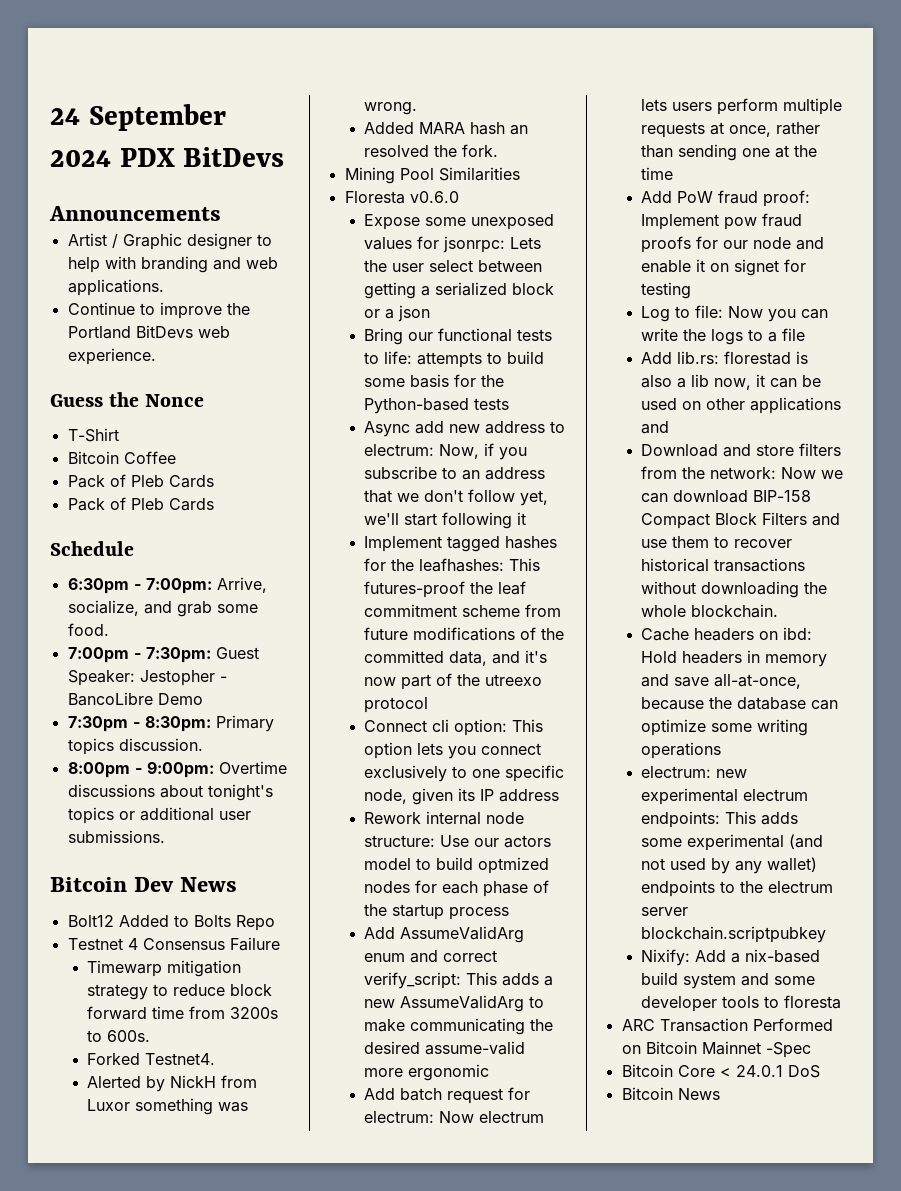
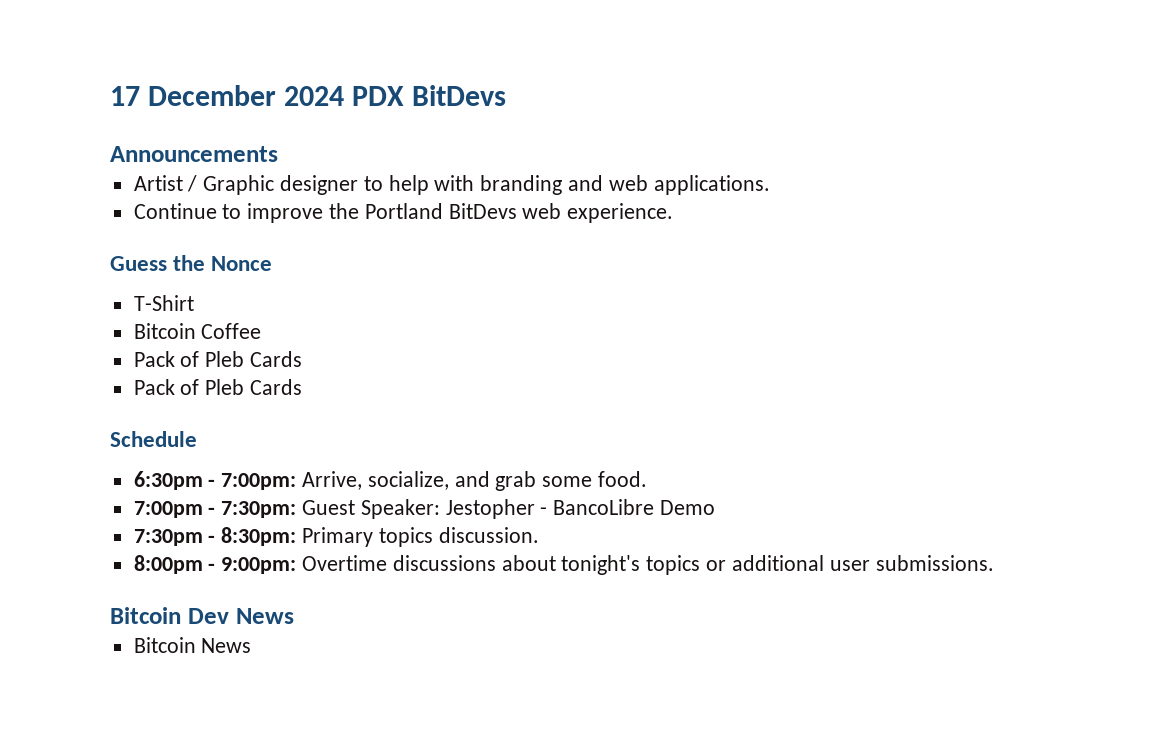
- 24 September 2024 PDX BitDevs
+ 17 December 2024 PDX BitDevs
- Bolt12 Added to Bolts Repo
- Testnet 4 Consensus Failure
- Timewarp mitigation strategy to reduce block forward time from 3200s to 600s.
- Forked Testnet4.
- Alerted by NickH from Luxor something was wrong.
- Added MARA hash an resolved the fork.
- Mining Pool Similarities
- Floresta v0.6.0
- Expose some unexposed values for jsonrpc: Lets the user select between getting a serialized block or a json
- Bring our functional tests to life: attempts to build some basis for the Python-based tests
- Async add new address to electrum: Now, if you subscribe to an address that we don't follow yet, we'll start following it
- Implement tagged hashes for the leafhashes: This futures-proof the leaf commitment scheme from future modifications of the committed data, and it's now part of the utreexo protocol
- Connect cli option: This option lets you connect exclusively to one specific node, given its IP address
- Rework internal node structure: Use our actors model to build optmized nodes for each phase of the startup process
- Add AssumeValidArg enum and correct verify_script: This adds a new AssumeValidArg to make communicating the desired assume-valid more ergonomic
- Add batch request for electrum: Now electrum lets users perform multiple requests at once, rather than sending one at the time
- Add PoW fraud proof: Implement pow fraud proofs for our node and enable it on signet for testing
- Log to file: Now you can write the logs to a file
- Add lib.rs: florestad is also a lib now, it can be used on other applications and
- Download and store filters from the network: Now we can download BIP-158 Compact Block Filters and use them to recover historical transactions without downloading the whole blockchain.
- Cache headers on ibd: Hold headers in memory and save all-at-once, because the database can optimize some writing operations
- electrum: new experimental electrum endpoints: This adds some experimental (and not used by any wallet) endpoints to the electrum server blockchain.scriptpubkey
- Nixify: Add a nix-based build system and some developer tools to floresta
- ARC Transaction Performed on Bitcoin Mainnet -Spec
- Bitcoin Core < 24.0.1 DoS

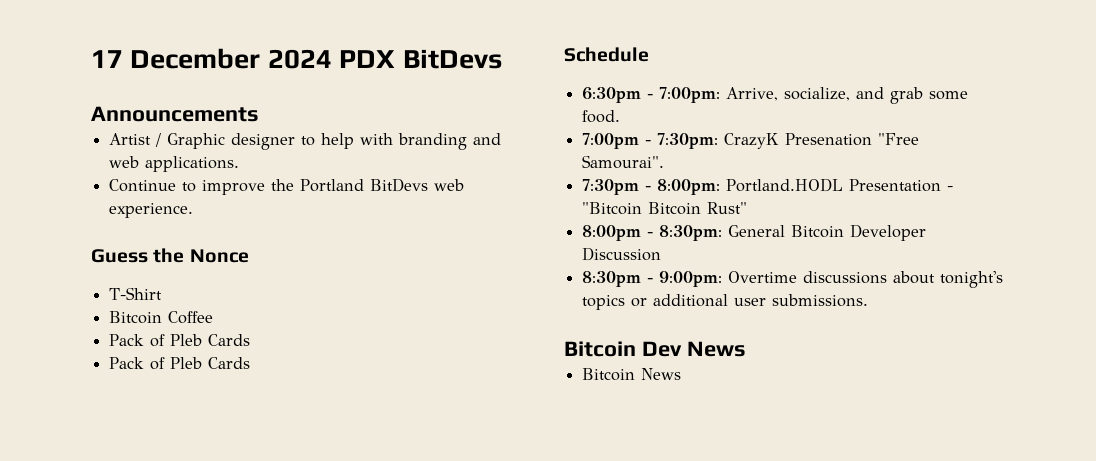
- 7:00pm - 7:30pm: Guest Speaker: Jestopher - BancoLibre Demo
- 7:30pm - 8:30pm: Primary topics discussion.
- 8:00pm - 9:00pm: Overtime discussions about tonight's topics or additional user submissions.
+ 7:00pm - 7:30pm: CrazyK Presenation "Free Samourai".
+ 7:30pm - 8:00pm: Portland.HODL Presentation - "Bitcoin Bitcoin Rust"
+ 8:00pm - 8:30pm: General Bitcoin Developer Discussion
+ 8:30pm - 9:00pm: Overtime discussions about tonight's topics or additional user submissions.

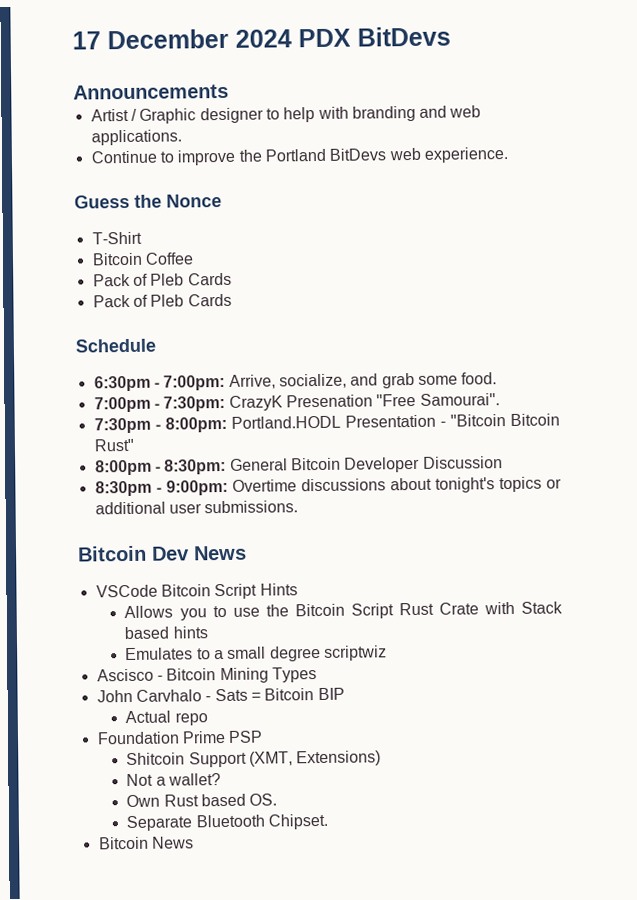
+ VSCode Bitcoin Script Hints
+ Allows you to use the Bitcoin Script Rust Crate with Stack based hints
+ Emulates to a small degree scriptwiz
+ Ascisco - Bitcoin Mining Types
+ John Carvhalo - Sats = Bitcoin BIP
+ Actual repo
+ Foundation Prime PSP
+ Shitcoin Support (XMT, Extensions)
+ Not a wallet?
+ Own Rust based OS.
+ Separate Bluetooth Chipset.

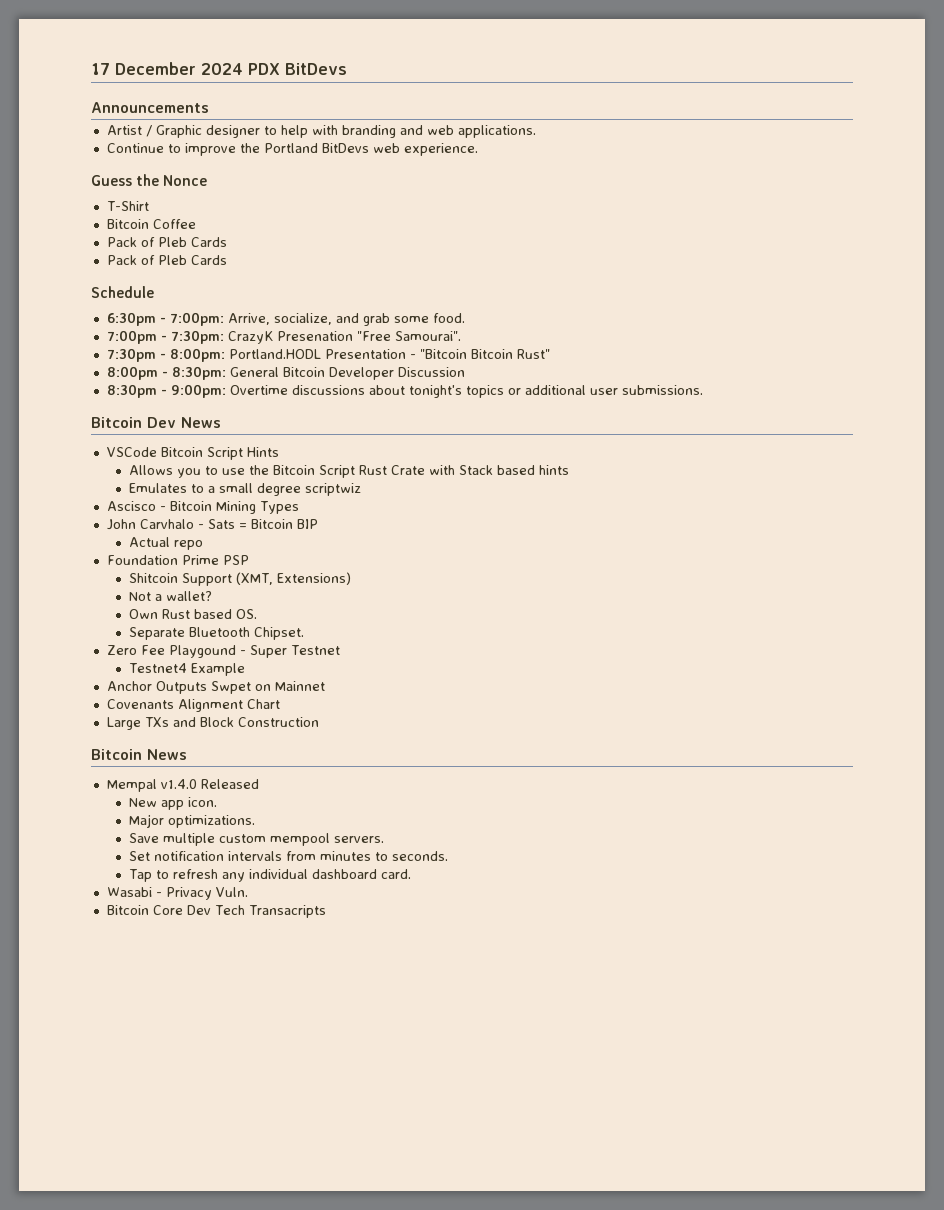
+ Zero Fee Playgound - Super Testnet
+ Testnet4 Example
+ Anchor Outputs Swpet on Mainnet
+ Covenants Alignment Chart
+ Large TXs and Block Construction
  Bitcoin News
+ Mempal v1.4.0 Released
+ New app icon.
+ Major optimizations.
+ Save multiple custom mempool servers.
+ Set notification intervals from minutes to seconds.
+ Tap to refresh any individual dashboard card.
+ Wasabi - Privacy Vuln.
+ Bitcoin Core Dev Tech Transacripts

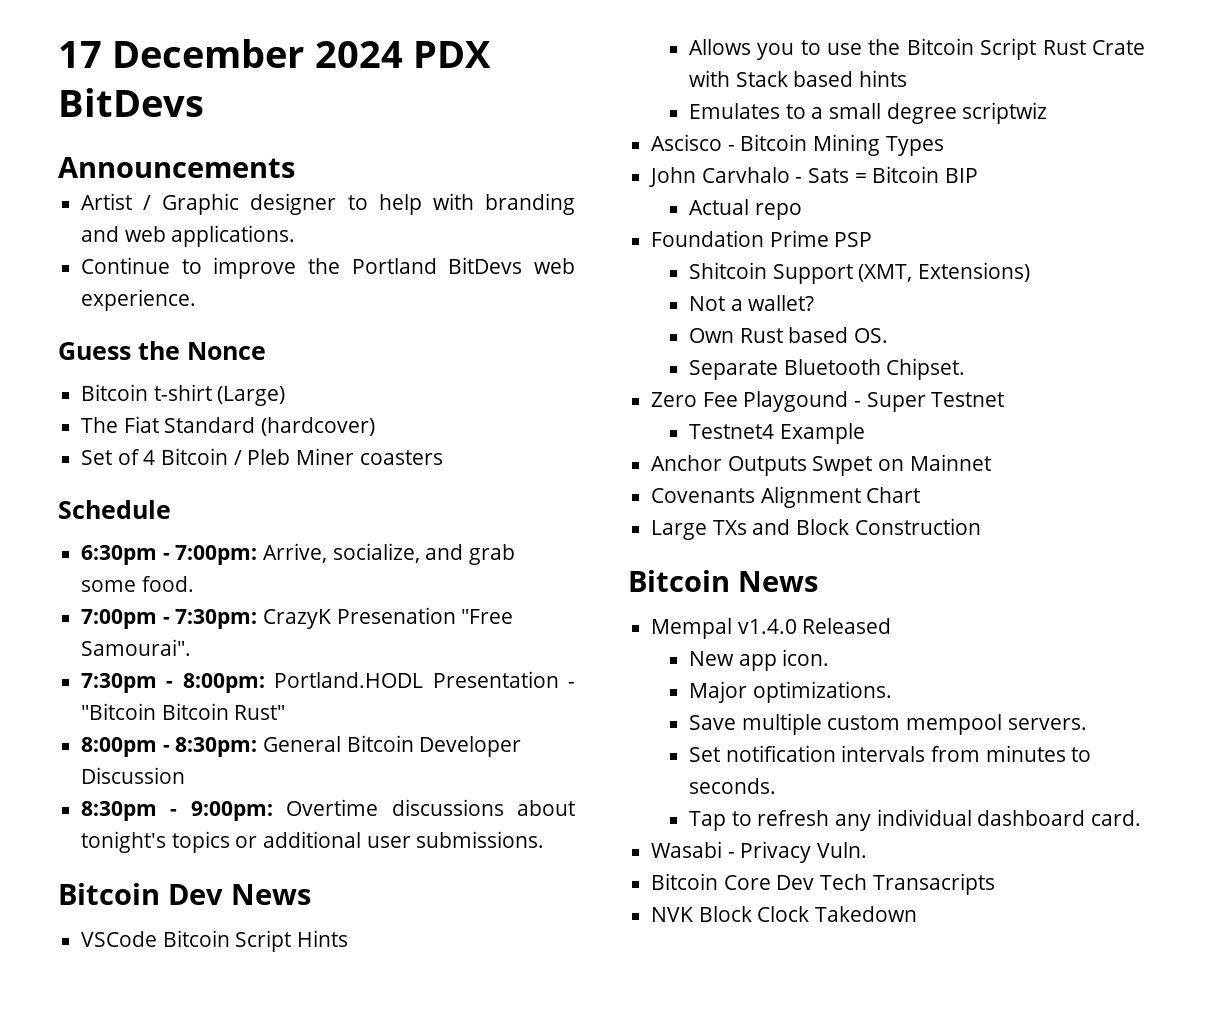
- T-Shirt
- Bitcoin Coffee
- Pack of Pleb Cards
- Pack of Pleb Cards
+ Bitcoin t-shirt (Large)
+ The Fiat Standard (hardcover)
+ Set of 4 Bitcoin / Pleb Miner coasters
+ NVK Block Clock Takedown

